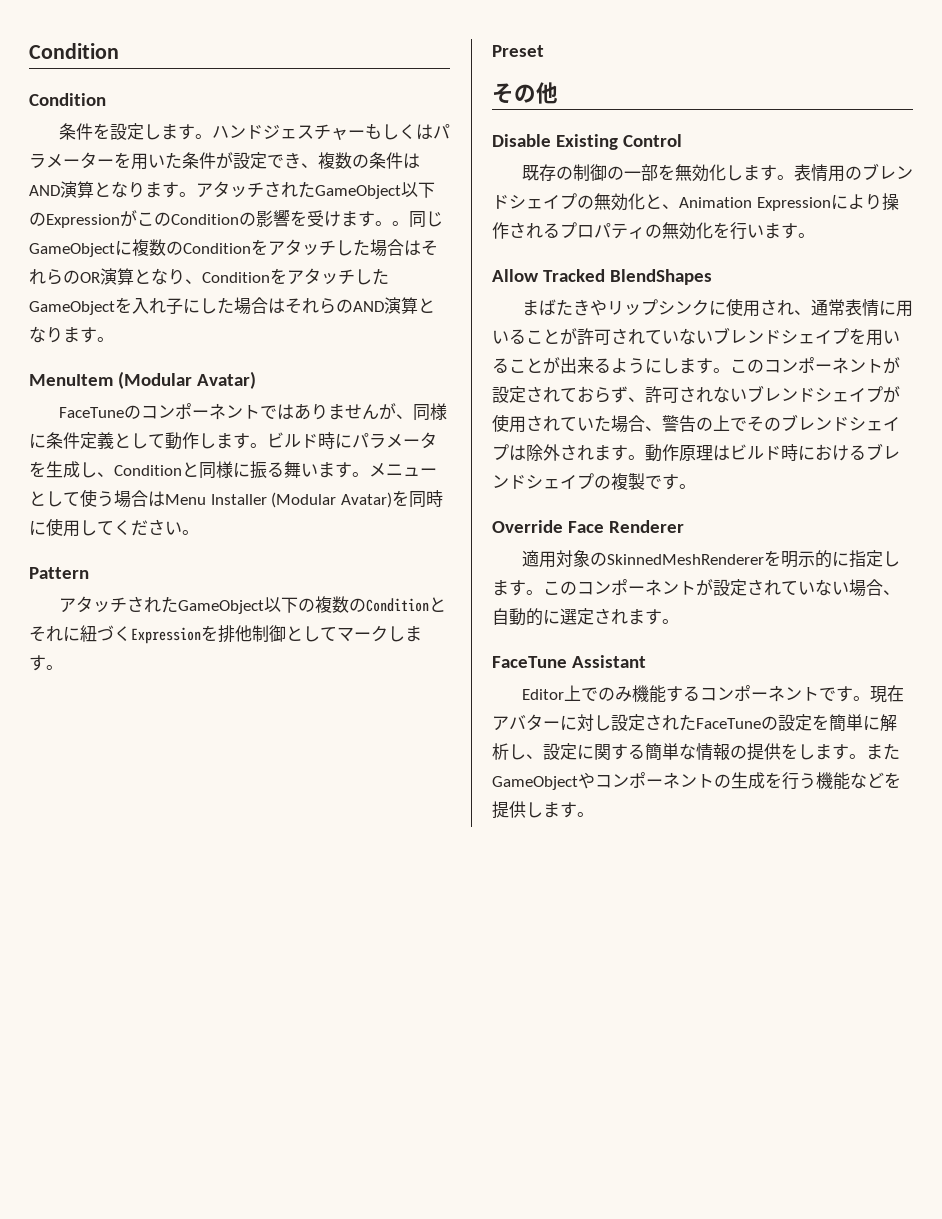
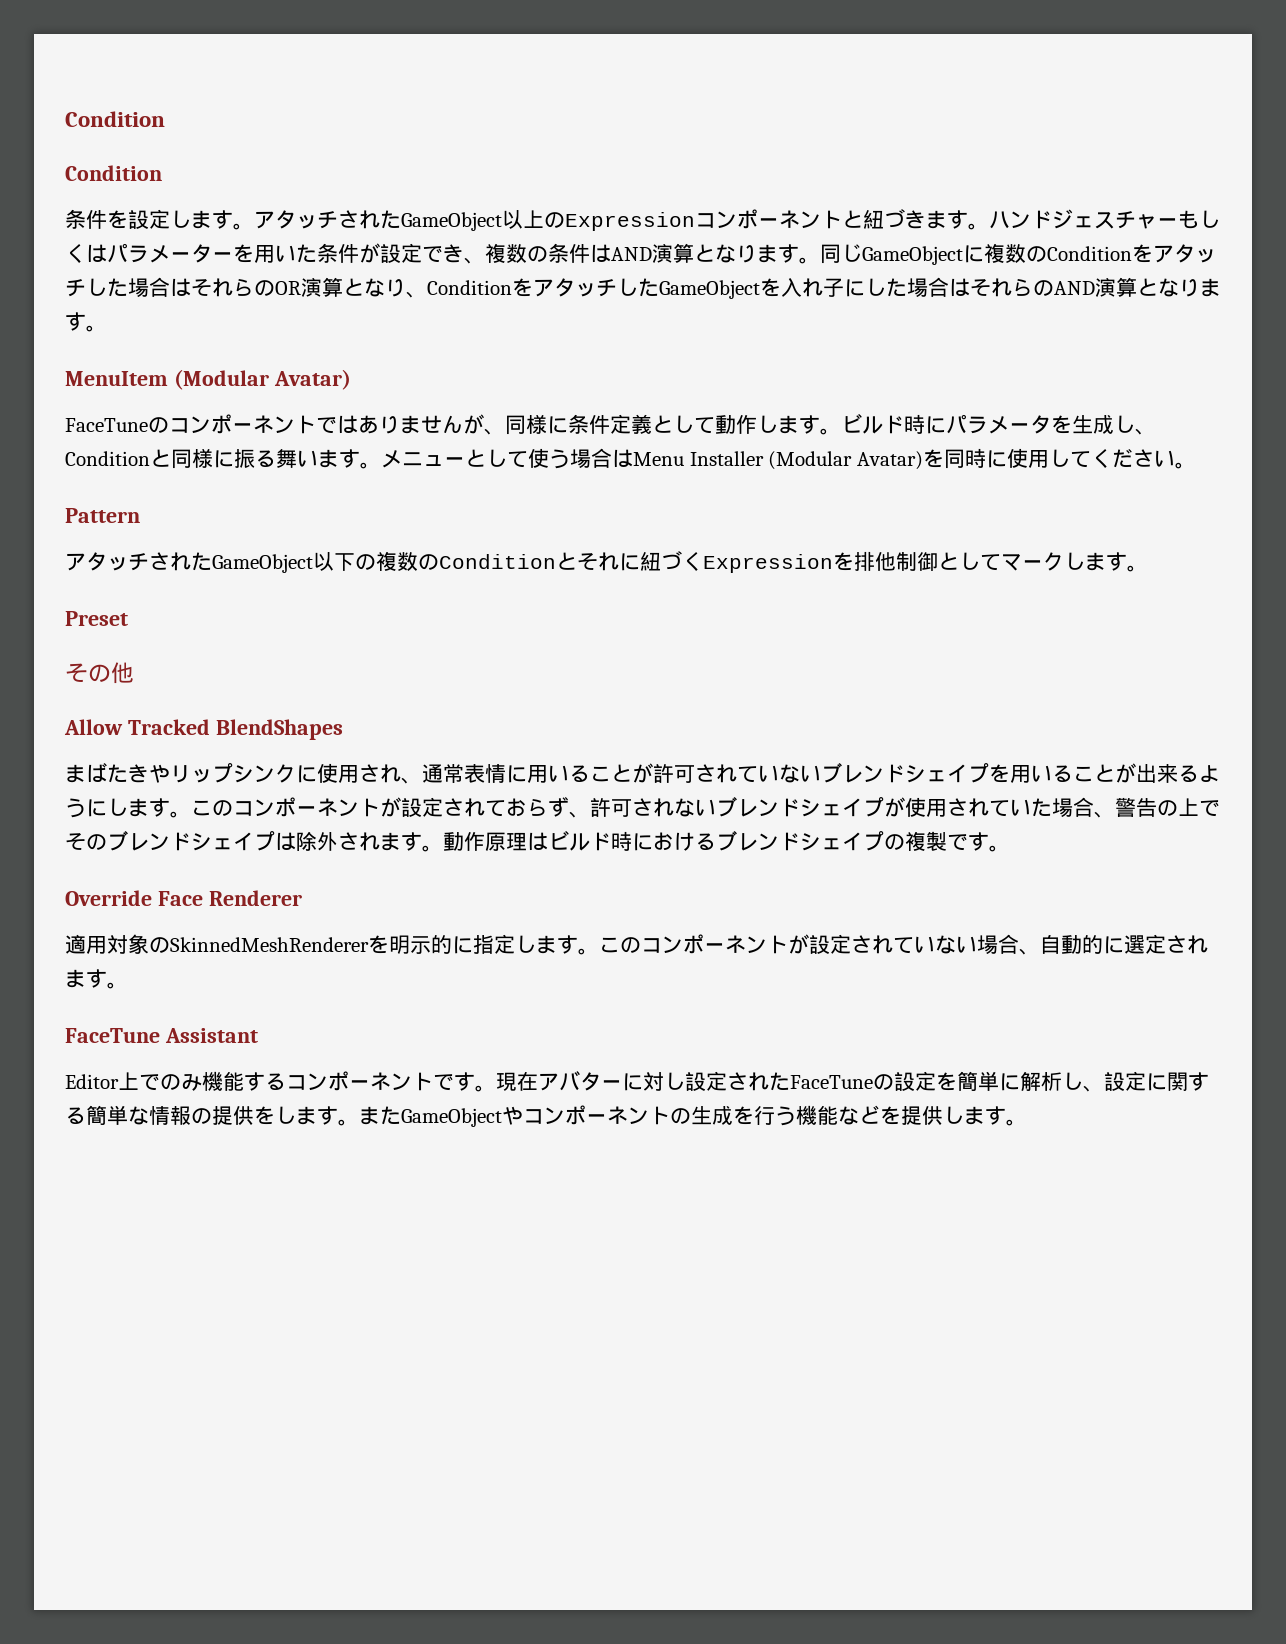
+ アタッチされたGameObject以上のExpressionコンポーネントと紐づきます。
- アタッチされたGameObject以下のExpressionがこのConditionの影響を受けます。。
- Disable Existing Control
- 既存の制御の一部を無効化します。表情用のブレンドシェイプの無効化と、Animation Expressionにより操作されるプロパティの無効化を行います。

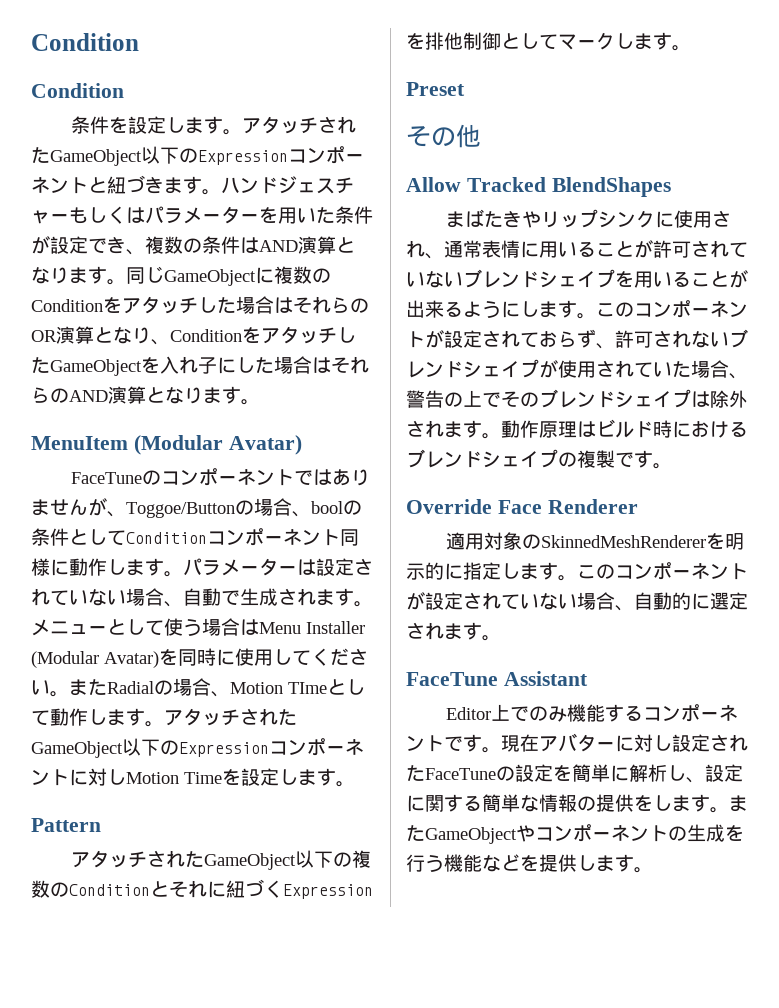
- アタッチされたGameObject以上のExpressionコンポーネントと紐づきます。
+ アタッチされたGameObject以下のExpressionコンポーネントと紐づきます。
- FaceTuneのコンポーネントではありませんが、同様に条件定義として動作します。ビルド時にパラメータを生成し、Conditionと同様に振る舞います。
+ FaceTuneのコンポーネントではありませんが、Toggoe/Buttonの場合、boolの条件としてConditionコンポーネント同様に動作します。パラメーターは設定されていない場合、自動で生成されます。
+ またRadialの場合、Motion TImeとして動作します。アタッチされたGameObject以下のExpressionコンポーネントに対しMotion Timeを設定します。

